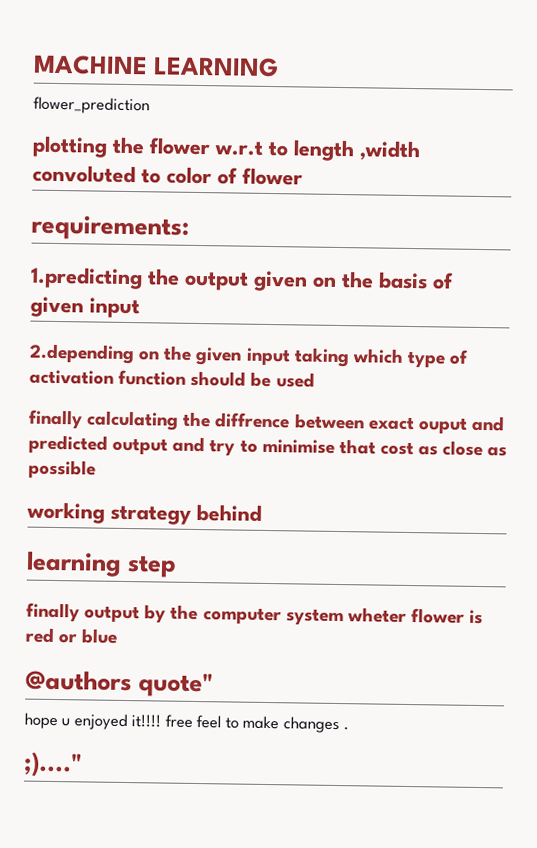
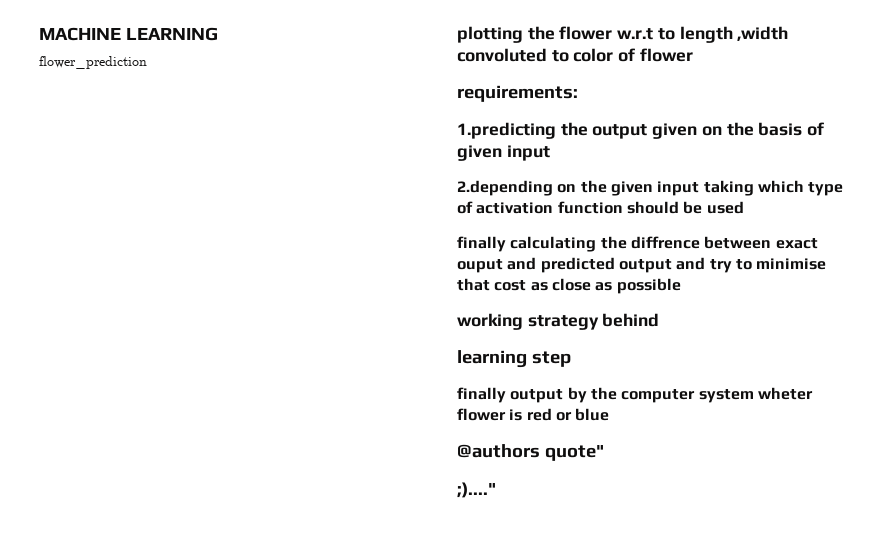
- hope u enjoyed it!!!! free feel to make changes .

